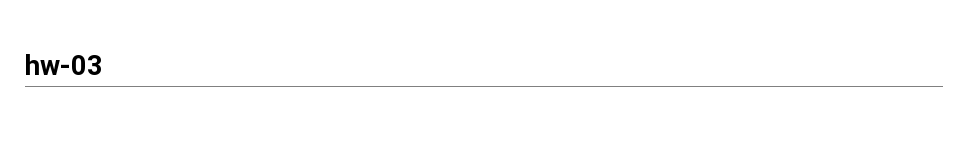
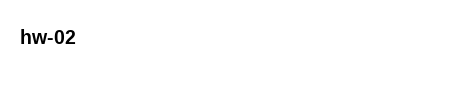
- hw-03
+ hw-02

